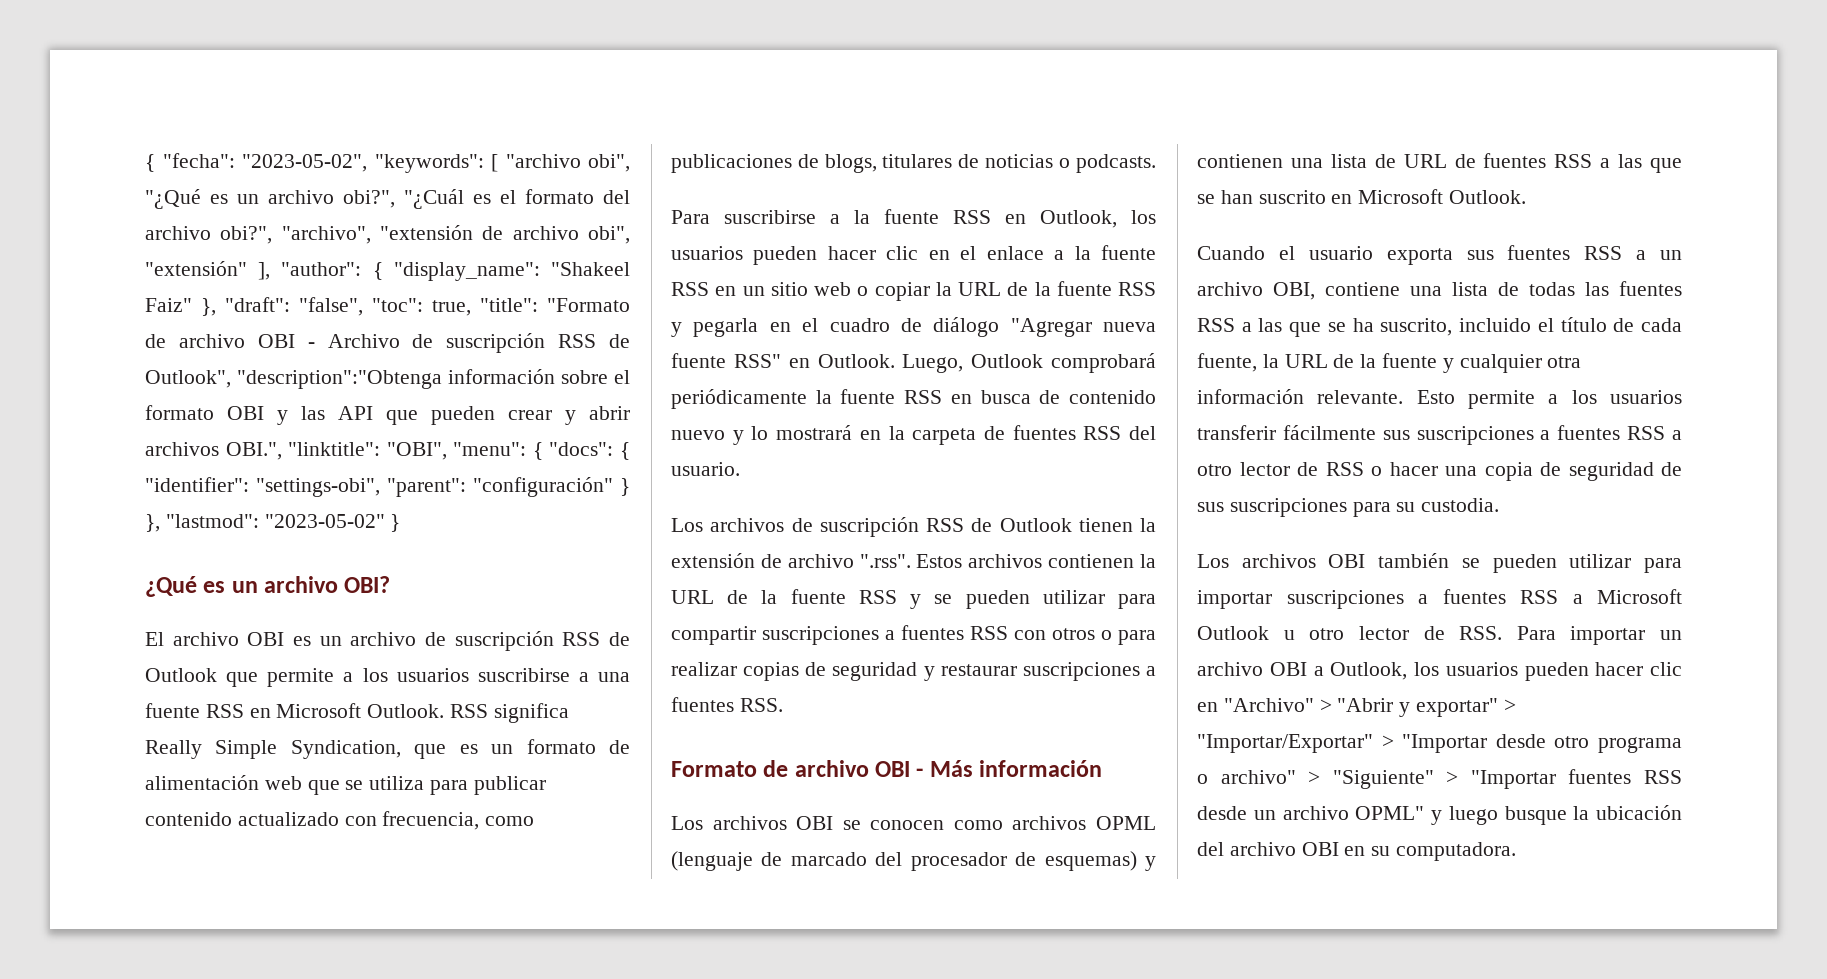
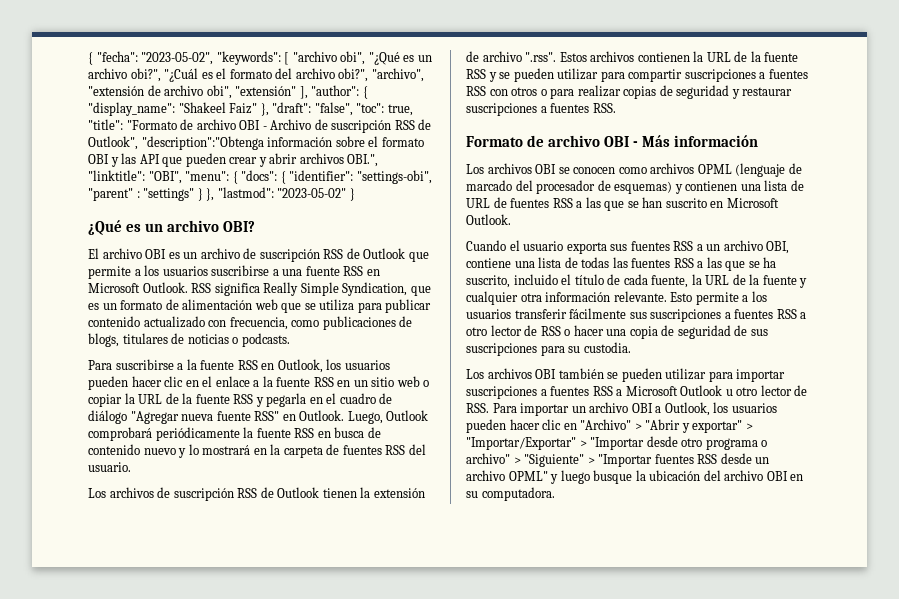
- "settings-obi", "parent": "configuración" } }, "lastmod":
+ "settings-obi", "parent" : "settings" } }, "lastmod":

